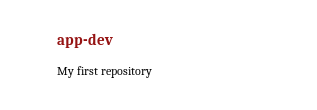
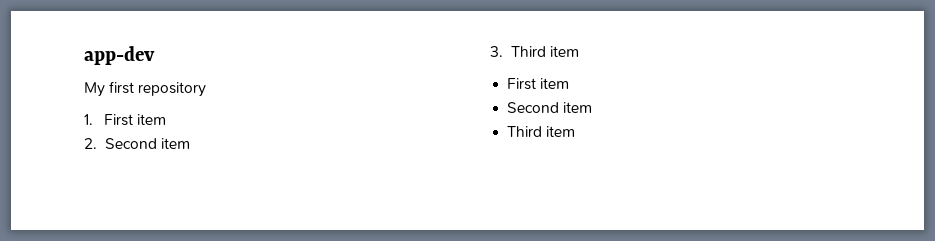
+ 1. First item
+ 2. Second item
+ 3. Third item
+ First item
+ Second item
+ Third item

